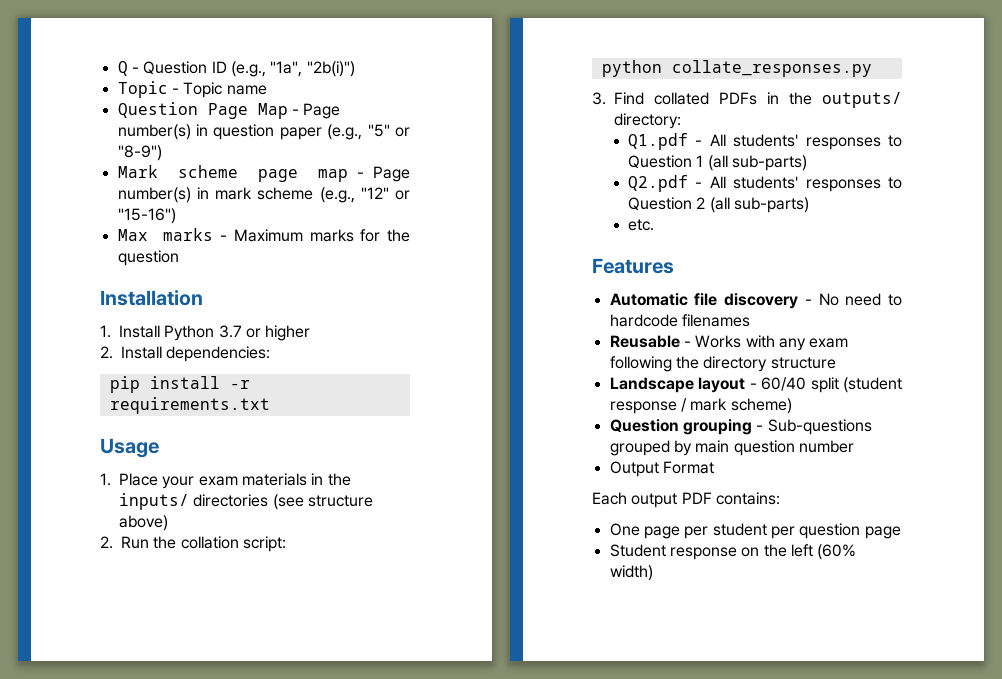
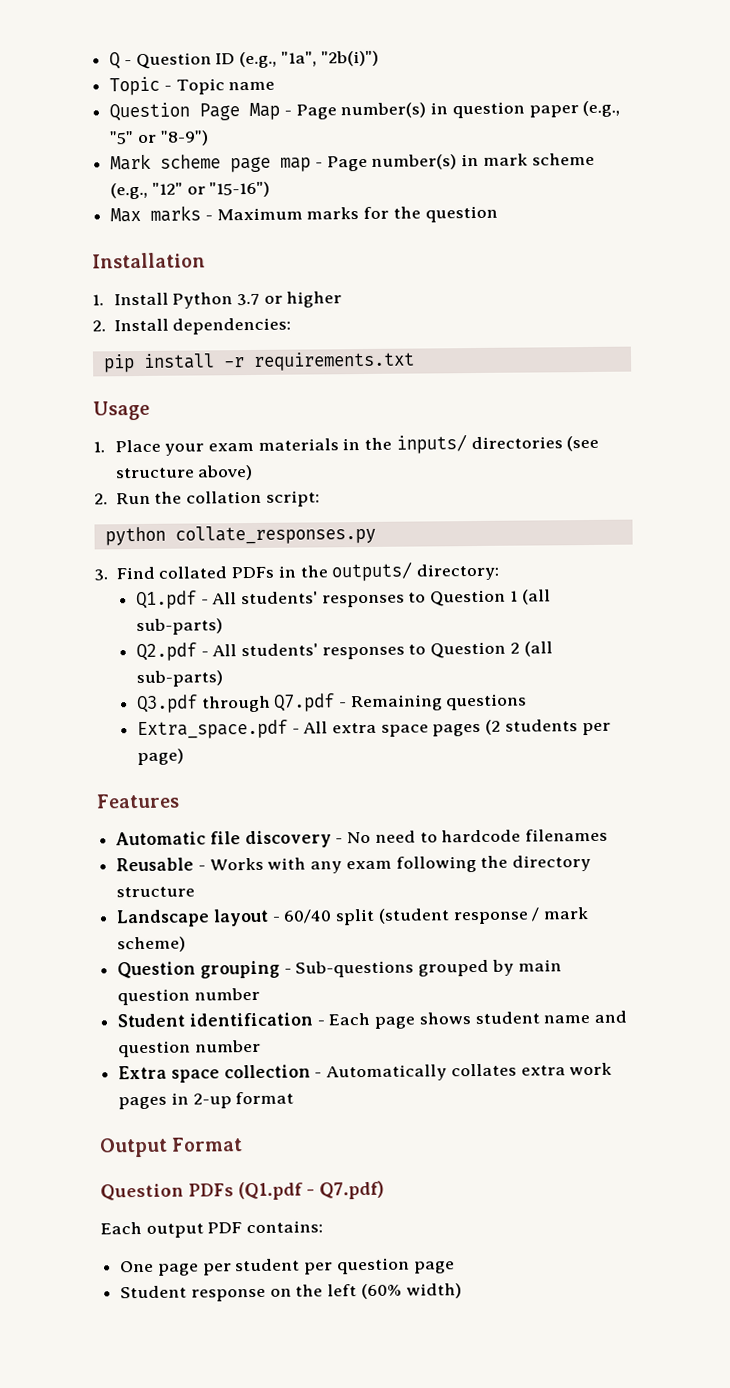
- etc.
+ Q3.pdf through Q7.pdf - Remaining questions
+ Extra_space.pdf - All extra space pages (2 students per page)
+ Student identification - Each page shows student name and question number
+ Extra space collection - Automatically collates extra work pages in 2-up format
  Output Format
+ Question PDFs (Q1.pdf - Q7.pdf)

